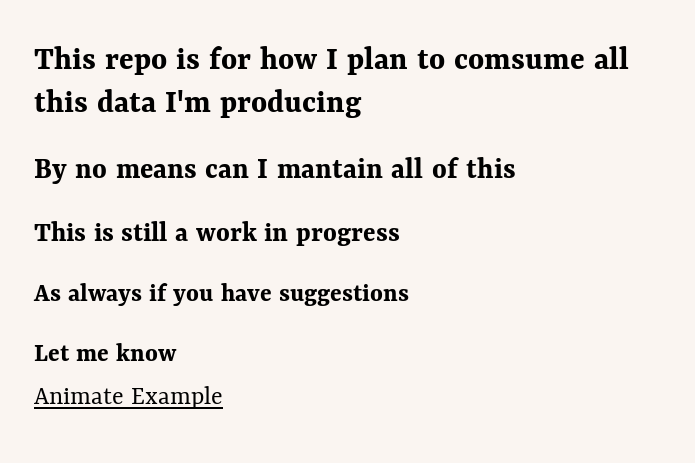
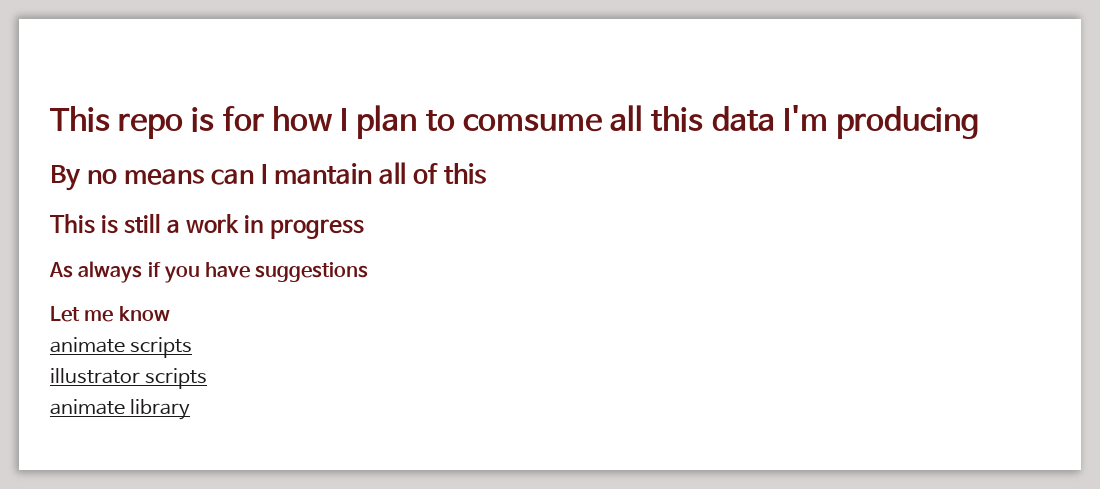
- Animate Example
+ animate scripts
+ illustrator scripts
+ animate library

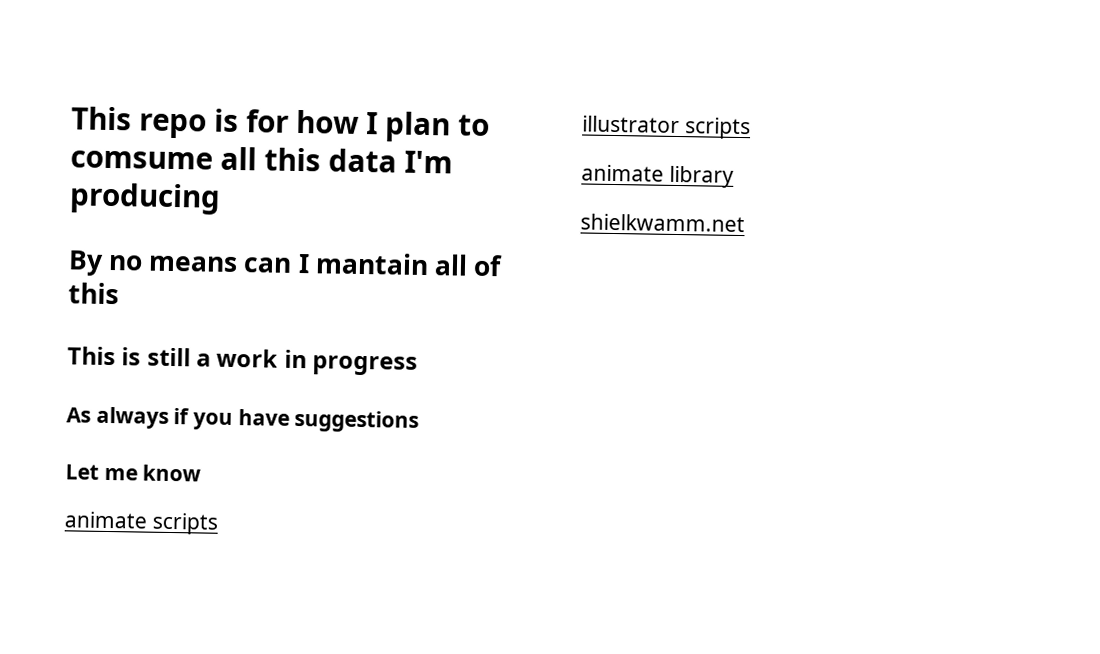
+ shielkwamm.net

